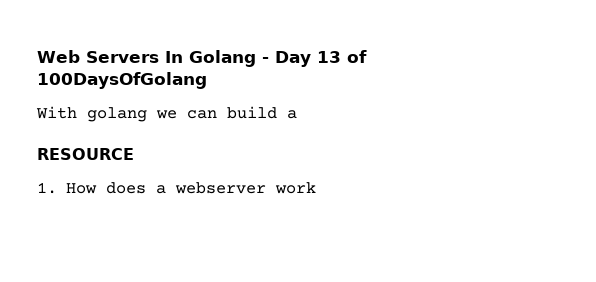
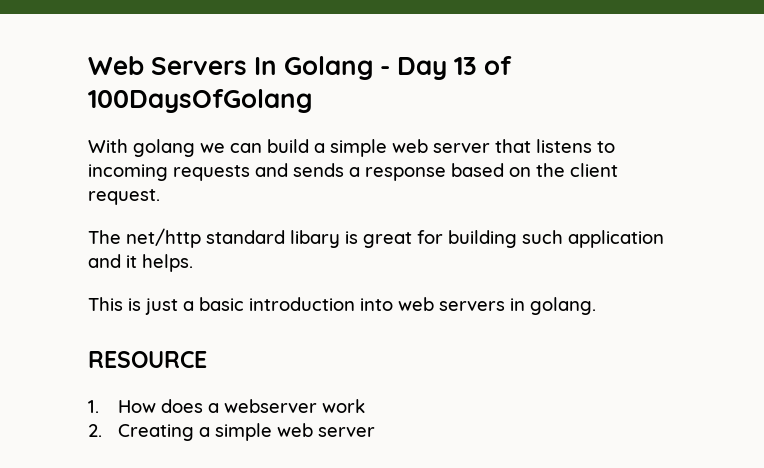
- With golang we can build a
+ With golang we can build a simple web server that listens to incoming requests and sends a response based on the client request.
+ The net/http standard libary is great for building such application and it helps.
+ This is just a basic introduction into web servers in golang.
+ 2. Creating a simple web server

